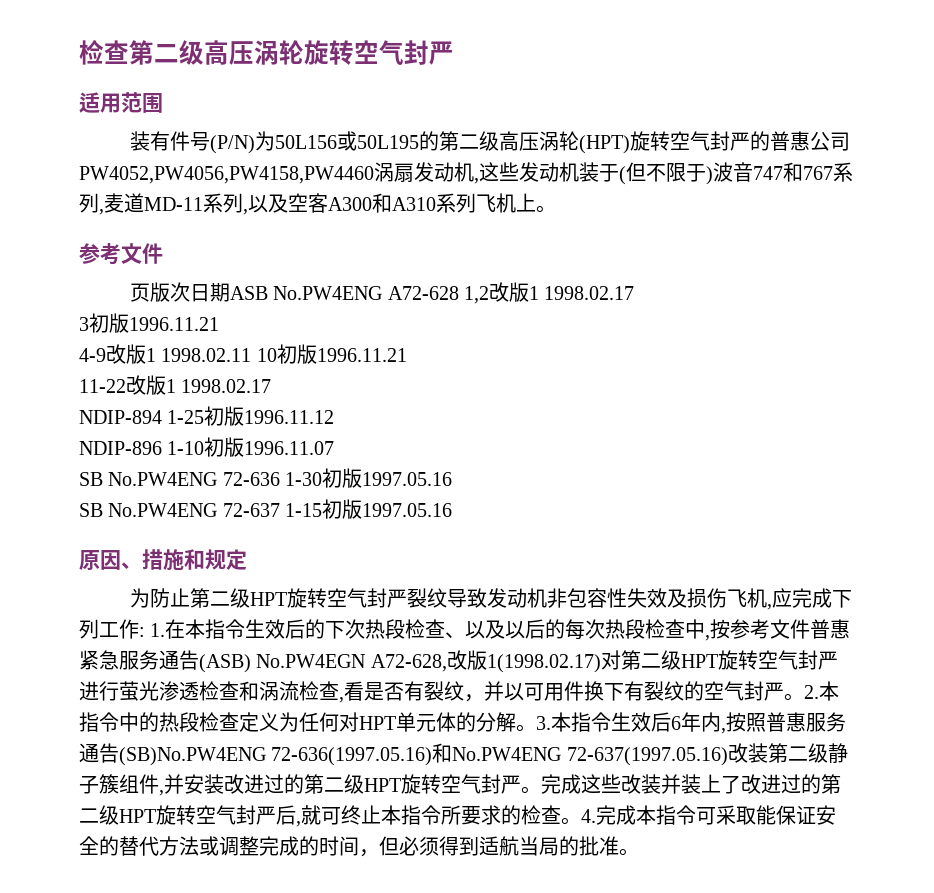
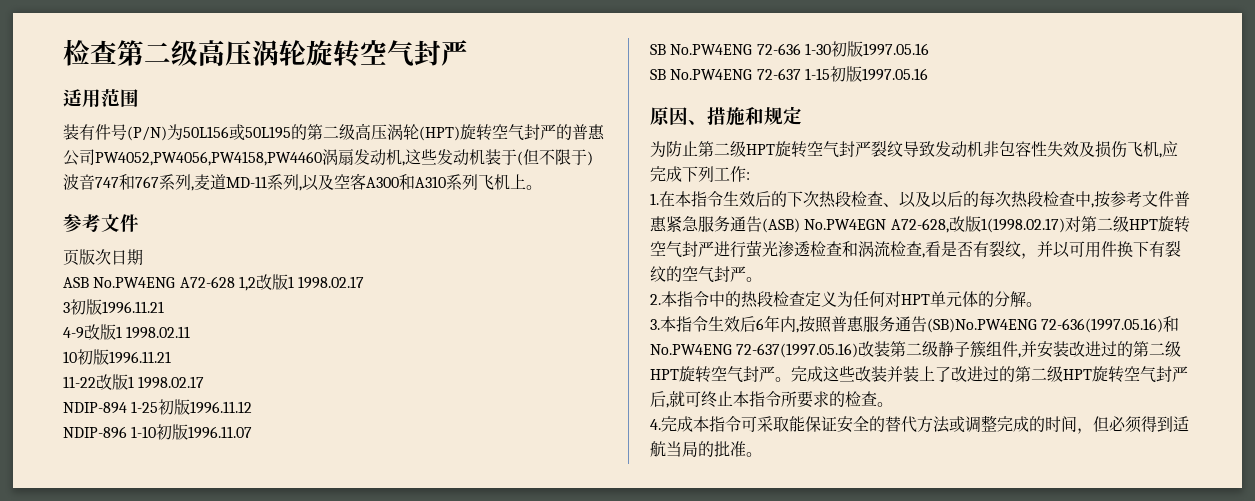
- 页版次日期ASB No.PW4ENG A72-628 1,2改版1 1998.02.17
+ 页版次日期
+ ASB No.PW4ENG A72-628 1,2改版1 1998.02.17
- 4-9改版1 1998.02.11 10初版1996.11.21
+ 4-9改版1 1998.02.11
+ 10初版1996.11.21
- 为防止第二级HPT旋转空气封严裂纹导致发动机非包容性失效及损伤飞机,应完成下列工作: 1.在本指令生效后的下次热段检查、以及以后的每次热段检查中,按参考文件普惠紧急服务通告(ASB) No.PW4EGN A72-628,改版1(1998.02.17)对第二级HPT旋转空气封严进行萤光渗透检查和涡流检查,看是否有裂纹，并以可用件换下有裂纹的空气封严。2.本指令中的热段检查定义为任何对HPT单元体的分解。3.本指令生效后6年内,按照普惠服务通告(SB)No.PW4ENG 72-636(1997.05.16)和No.PW4ENG 72-637(1997.05.16)改装第二级静子簇组件,并安装改进过的第二级HPT旋转空气封严。
+ 为防止第二级HPT旋转空气封严裂纹导致发动机非包容性失效及损伤飞机,应完成下列工作:
+ 1.在本指令生效后的下次热段检查、以及以后的每次热段检查中,按参考文件普惠紧急服务通告(ASB) No.PW4EGN A72-628,改版1(1998.02.17)对第二级HPT旋转空气封严进行萤光渗透检查和涡流检查,看是否有裂纹，并以可用件换下有裂纹的空气封严。
+ 2.本指令中的热段检查定义为任何对HPT单元体的分解。
+ 3.本指令生效后6年内,按照普惠服务通告(SB)No.PW4ENG 72-636(1997.05.16)和No.PW4ENG 72-637(1997.05.16)改装第二级静子簇组件,并安装改进过的第二级HPT旋转空气封严。
- 完成这些改装并装上了改进过的第二级HPT旋转空气封严后,就可终止本指令所要求的检查。4.完成本指令可采取能保证安全的替代方法或调整完成的时间，但必须得到适航当局的批准。
+ 完成这些改装并装上了改进过的第二级HPT旋转空气封严后,就可终止本指令所要求的检查。
+ 4.完成本指令可采取能保证安全的替代方法或调整完成的时间，但必须得到适航当局的批准。

